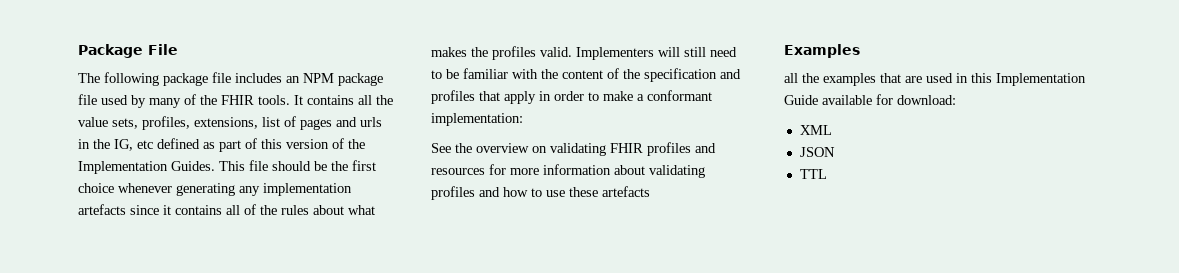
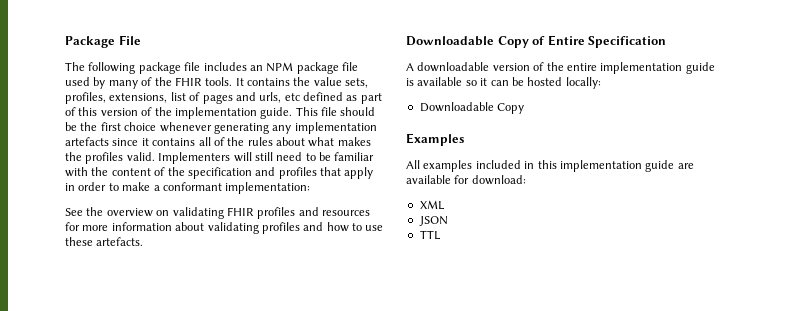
- It contains all the value sets, profiles, extensions, list of pages and urls in the IG, etc defined as part of this version of the Implementation Guides.
+ It contains the value sets, profiles, extensions, list of pages and urls, etc defined as part of this version of the implementation guide.
- See the overview on validating FHIR profiles and resources for more information about validating profiles and how to use these artefacts
+ See the overview on validating FHIR profiles and resources for more information about validating profiles and how to use these artefacts.
+ Downloadable Copy of Entire Specification
+ A downloadable version of the entire implementation guide is available so it can be hosted locally:
+ Downloadable Copy
  Examples
- all the examples that are used in this Implementation Guide available for download:
+ All examples included in this implementation guide are available for download:

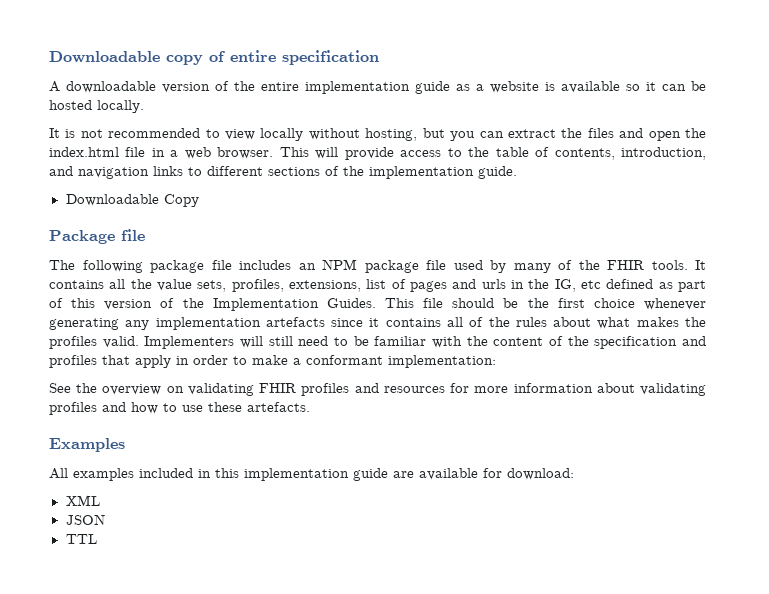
- Package File
+ Downloadable copy of entire specification
+ A downloadable version of the entire implementation guide as a website is available so it can be hosted locally.
+ It is not recommended to view locally without hosting, but you can extract the files and open the index.html file in a web browser. This will provide access to the table of contents, introduction, and navigation links to different sections of the implementation guide.
+ Downloadable Copy
+ Package file
- It contains the value sets, profiles, extensions, list of pages and urls, etc defined as part of this version of the implementation guide.
+ It contains all the value sets, profiles, extensions, list of pages and urls in the IG, etc defined as part of this version of the Implementation Guides.
- Downloadable Copy of Entire Specification
- A downloadable version of the entire implementation guide is available so it can be hosted locally:
- Downloadable Copy

